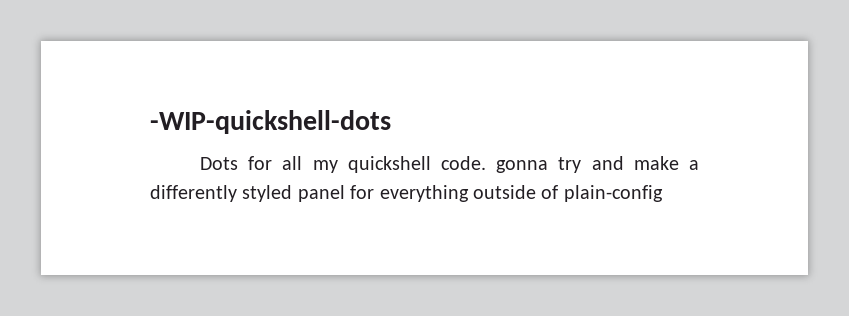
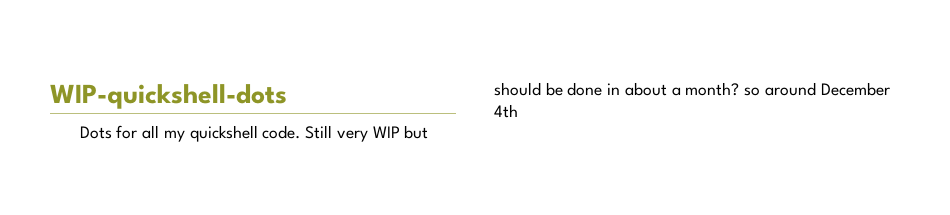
- -WIP-quickshell-dots
+ WIP-quickshell-dots
- Dots for all my quickshell code. gonna try and make a differently styled panel for everything outside of plain-config
+ Dots for all my quickshell code. Still very WIP but should be done in about a month? so around December 4th

